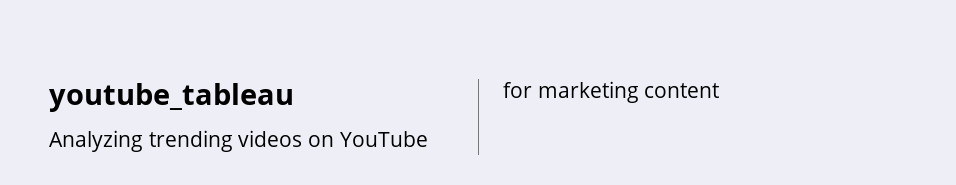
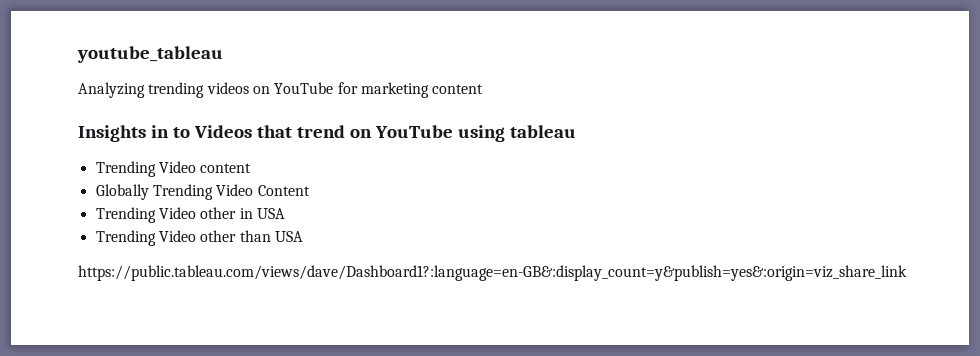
+ Insights in to Videos that trend on YouTube using tableau
+ Trending Video content
+ Globally Trending Video Content
+ Trending Video other in USA
+ Trending Video other than USA
+ https://public.tableau.com/views/dave/Dashboard1?:language=en-GB&:display_count=y&publish=yes&:origin=viz_share_link

